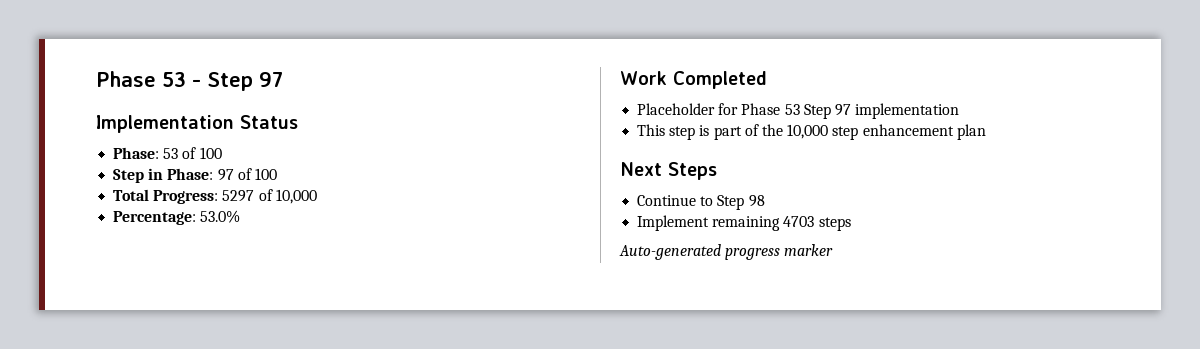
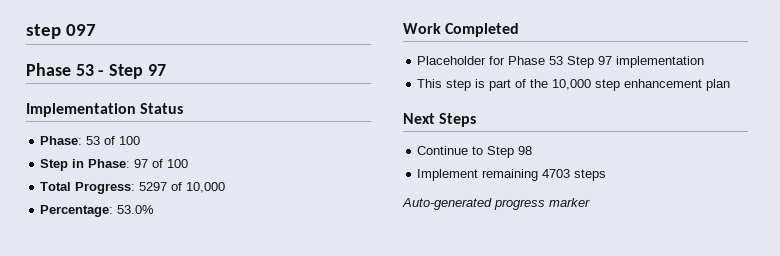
+ step 097

